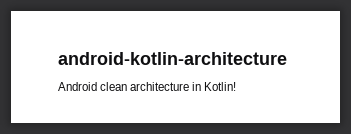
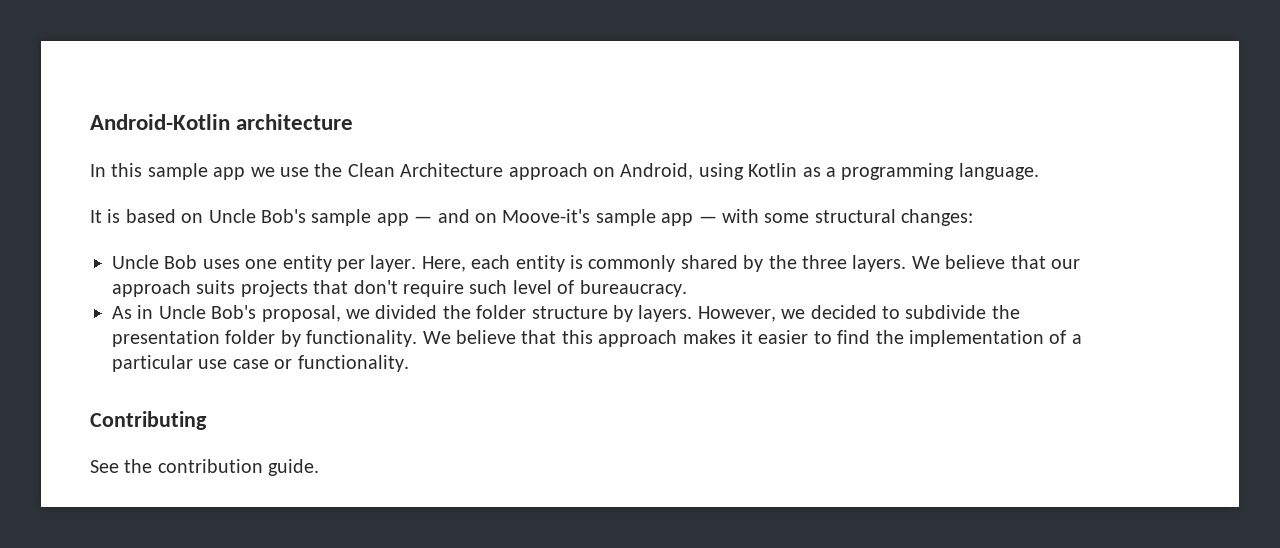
- android-kotlin-architecture
- Android clean architecture in Kotlin!
+ Android-Kotlin architecture
+ In this sample app we use the Clean Architecture approach on Android, using Kotlin as a programming language.
+ It is based on Uncle Bob's sample app — and on Moove-it's sample app — with some structural changes:
+ Uncle Bob uses one entity per layer. Here, each entity is commonly shared by the three layers. We believe that our approach suits projects that don't require such level of bureaucracy.
+ As in Uncle Bob's proposal, we divided the folder structure by layers. However, we decided to subdivide the presentation folder by functionality. We believe that this approach makes it easier to find the implementation of a particular use case or functionality.
+ Contributing
+ See the contribution guide.

